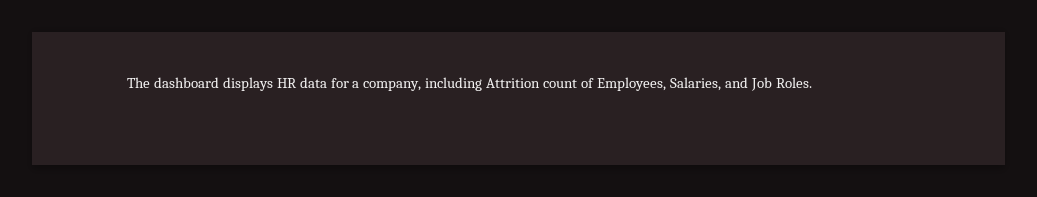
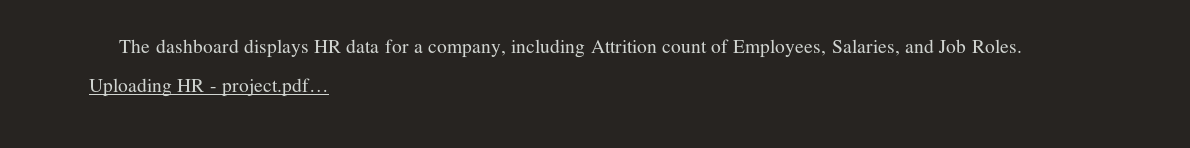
+ Uploading HR - project.pdf…

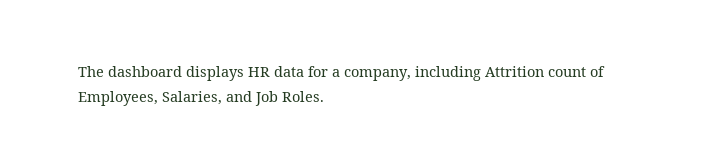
- Uploading HR - project.pdf…

